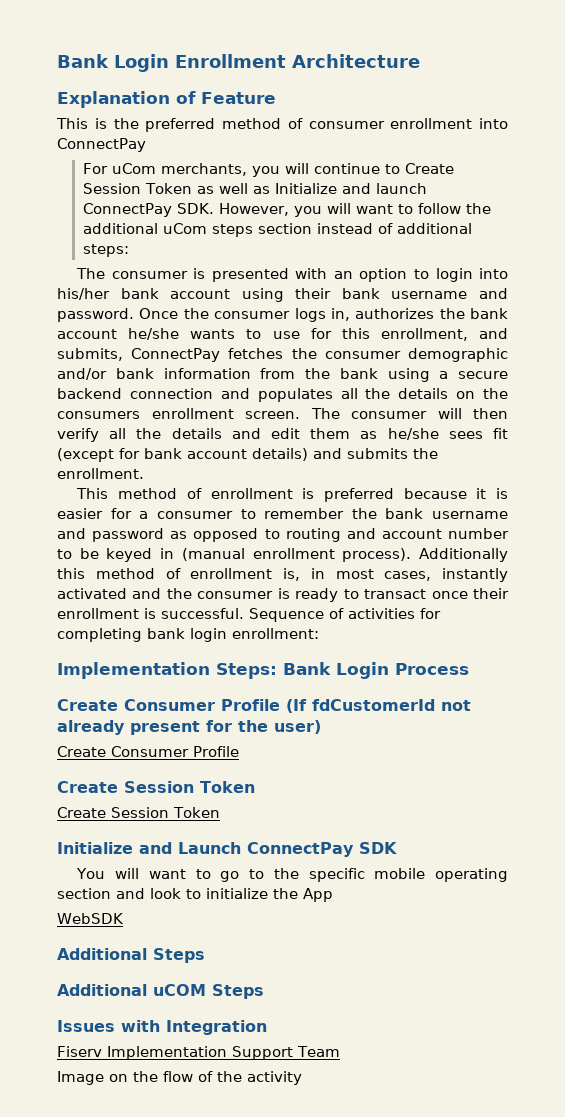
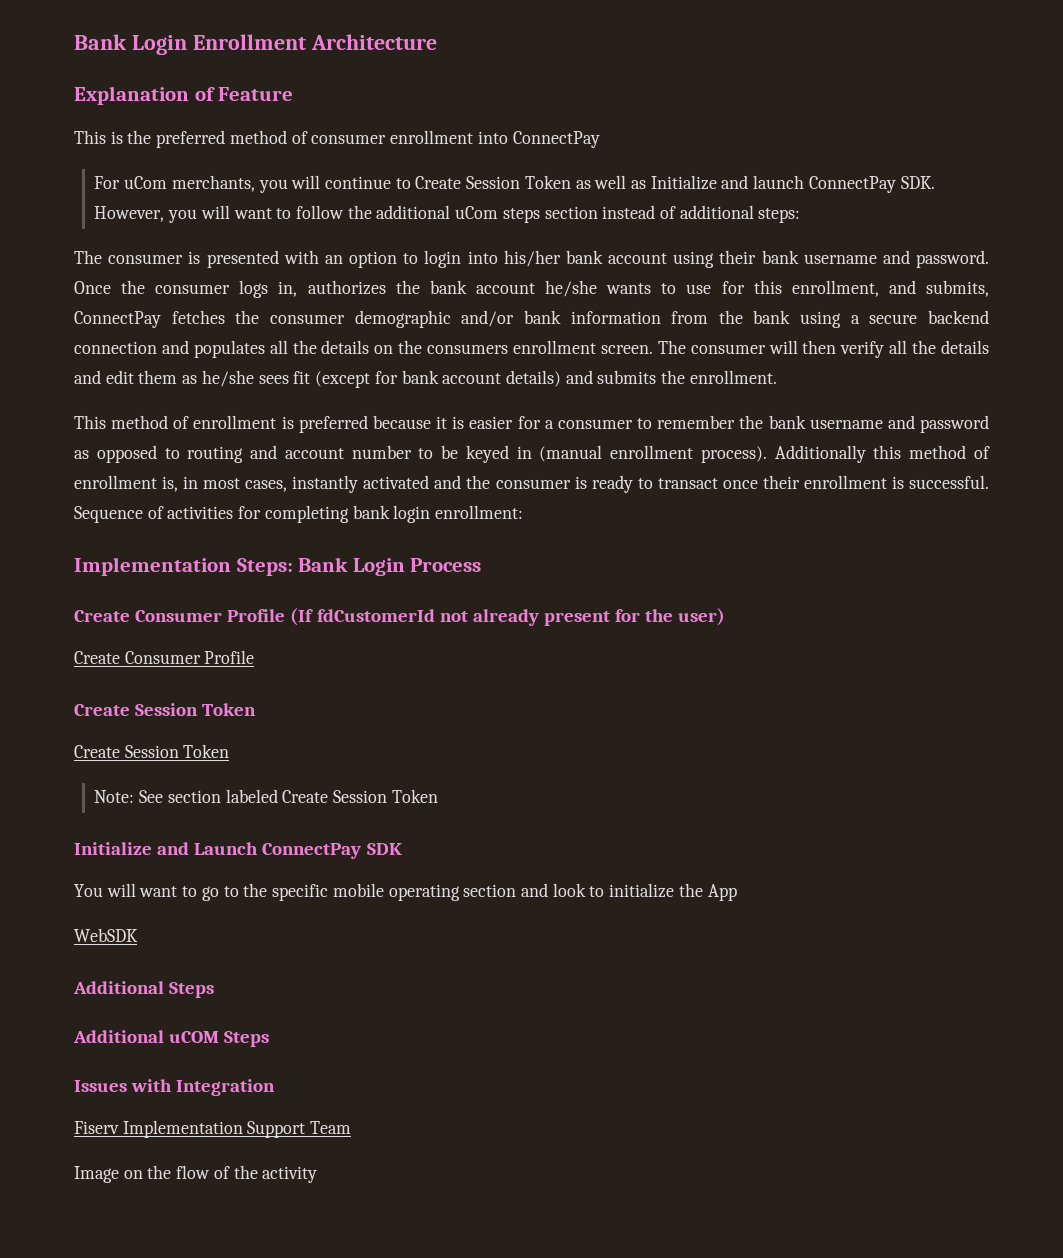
+ Note: See section labeled Create Session Token

